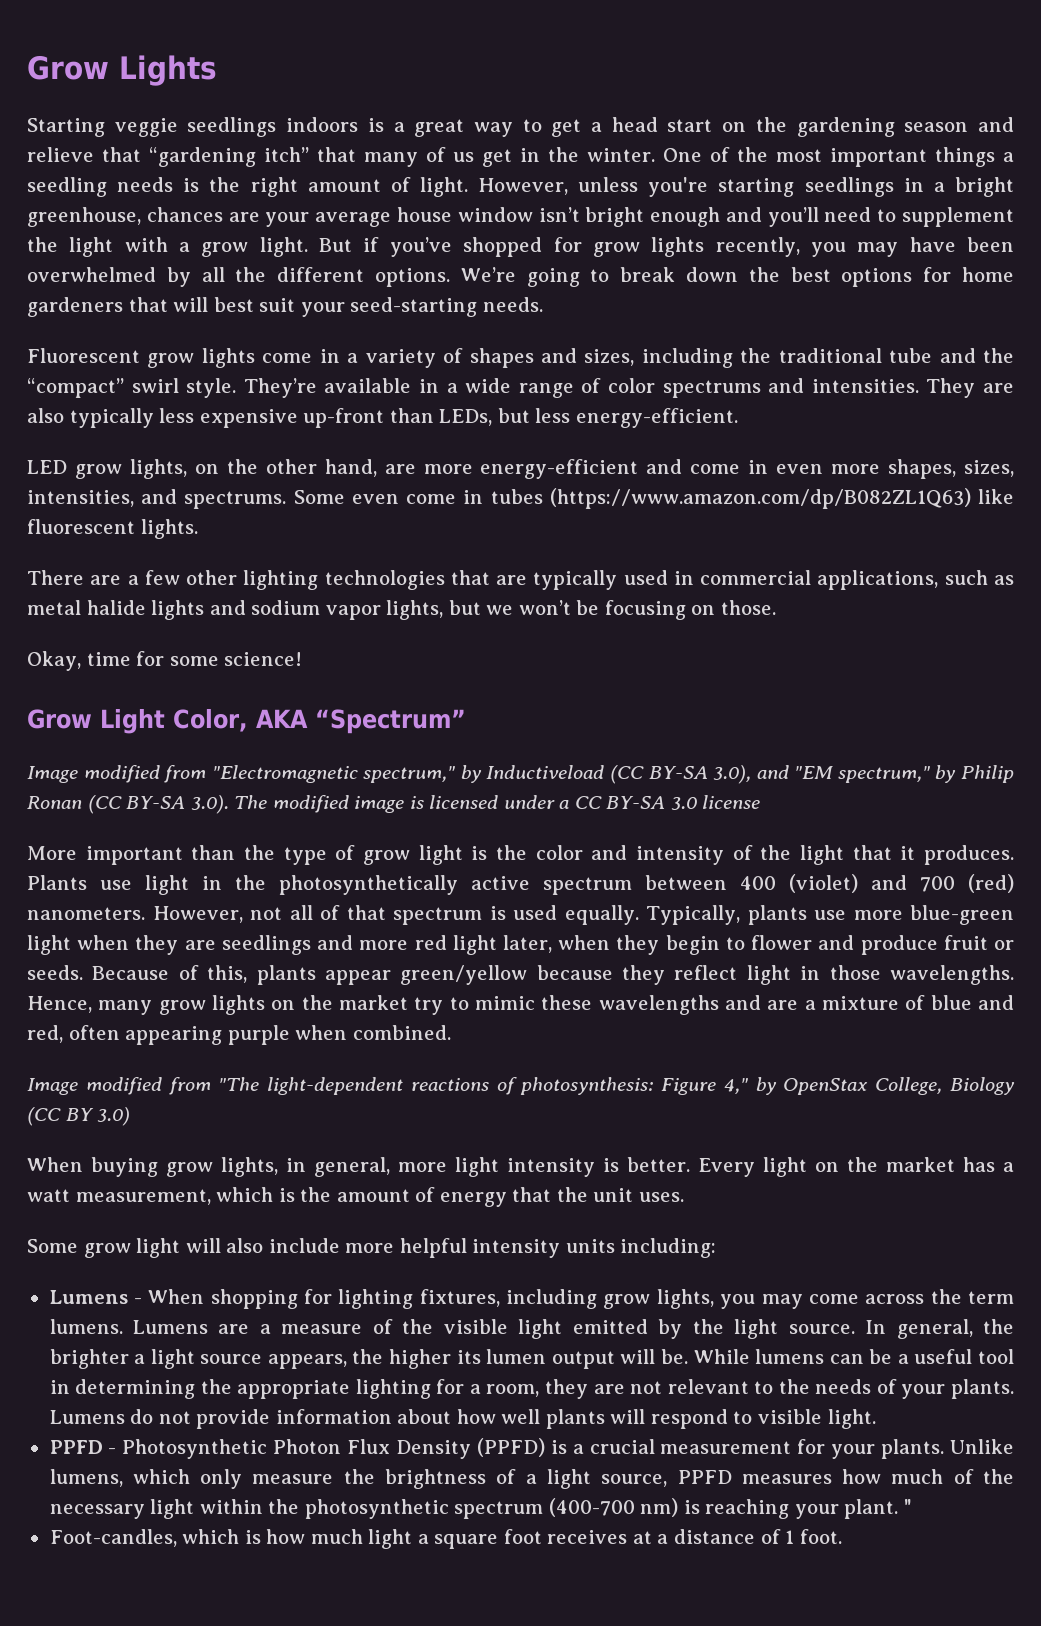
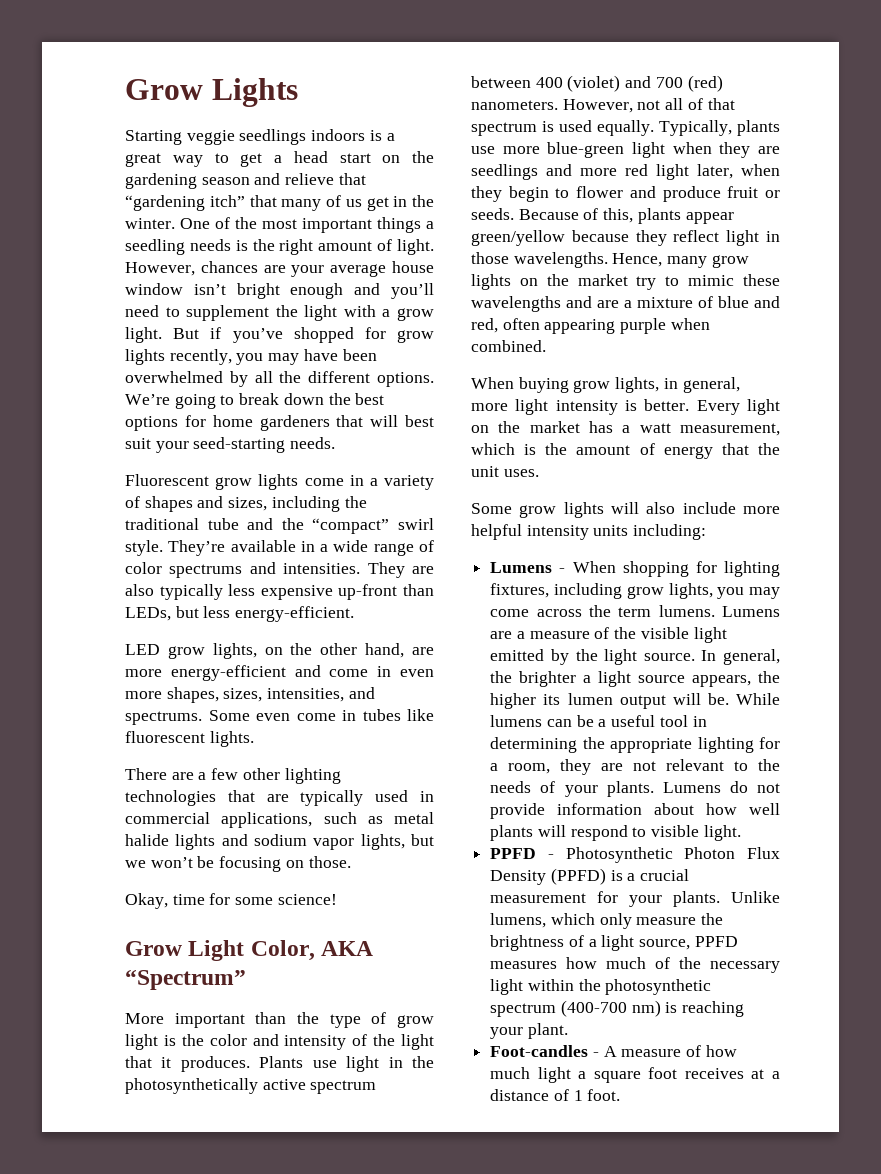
- However, unless you're starting seedlings in a bright greenhouse, chances are your average house window isn’t bright enough and you’ll need to supplement the light with a grow light.
+ However, chances are your average house window isn’t bright enough and you’ll need to supplement the light with a grow light.
- Some even come in tubes (https://www.amazon.com/dp/B082ZL1Q63) like fluorescent lights.
+ Some even come in tubes like fluorescent lights.
- Image modified from "Electromagnetic spectrum," by Inductiveload (CC BY-SA 3.0), and "EM spectrum," by Philip Ronan (CC BY-SA 3.0). The modified image is licensed under a CC BY-SA 3.0 license
- Image modified from "The light-dependent reactions of photosynthesis: Figure 4," by OpenStax College, Biology (CC BY 3.0)
- Some grow light will also include more helpful intensity units including:
+ Some grow lights will also include more helpful intensity units including:
- Unlike lumens, which only measure the brightness of a light source, PPFD measures how much of the necessary light within the photosynthetic spectrum (400-700 nm) is reaching your plant. "
- Foot-candles, which is how much light a square foot receives at a distance of 1 foot.
+ Unlike lumens, which only measure the brightness of a light source, PPFD measures how much of the necessary light within the photosynthetic spectrum (400-700 nm) is reaching your plant.
+ Foot-candles - A measure of how much light a square foot receives at a distance of 1 foot.

